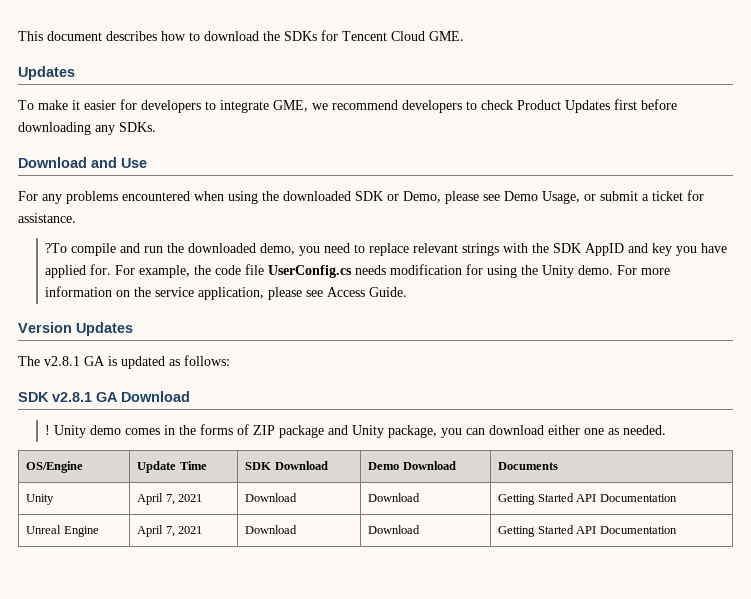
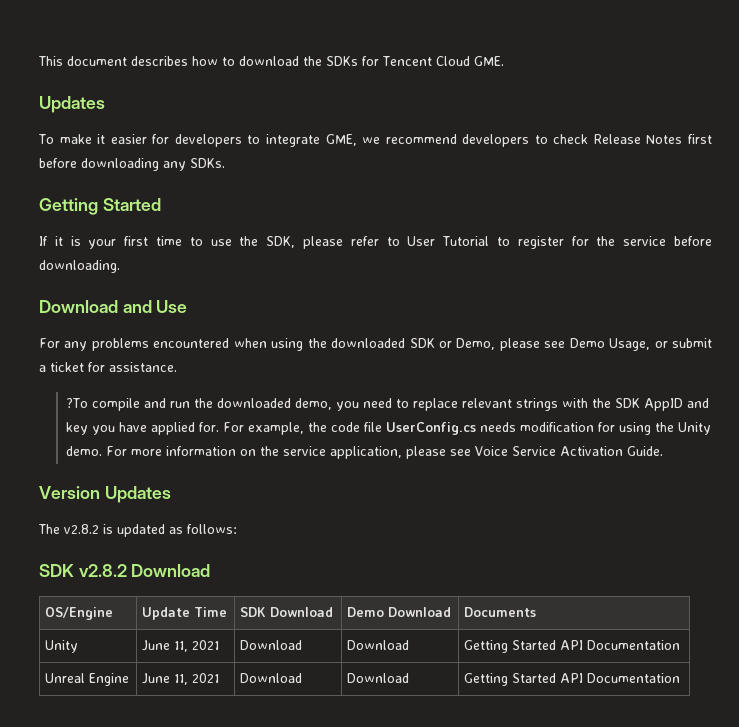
- To make it easier for developers to integrate GME, we recommend developers to check Product Updates first before downloading any SDKs.
+ To make it easier for developers to integrate GME, we recommend developers to check Release Notes first before downloading any SDKs.
+ Getting Started
+ If it is your first time to use the SDK, please refer to User Tutorial to register for the service before downloading.
- For more information on the service application, please see Access Guide.
+ For more information on the service application, please see Voice Service Activation Guide.
- The v2.8.1 GA is updated as follows:
+ The v2.8.2 is updated as follows:
- SDK v2.8.1 GA Download
- ! Unity demo comes in the forms of ZIP package and Unity package, you can download either one as needed.
+ SDK v2.8.2 Download
- Unity | April 7, 2021 | Download | Download | Getting Started API Documentation
+ Unity | June 11, 2021 | Download | Download | Getting Started API Documentation
- Unreal Engine | April 7, 2021 | Download | Download | Getting Started API Documentation
+ Unreal Engine | June 11, 2021 | Download | Download | Getting Started API Documentation

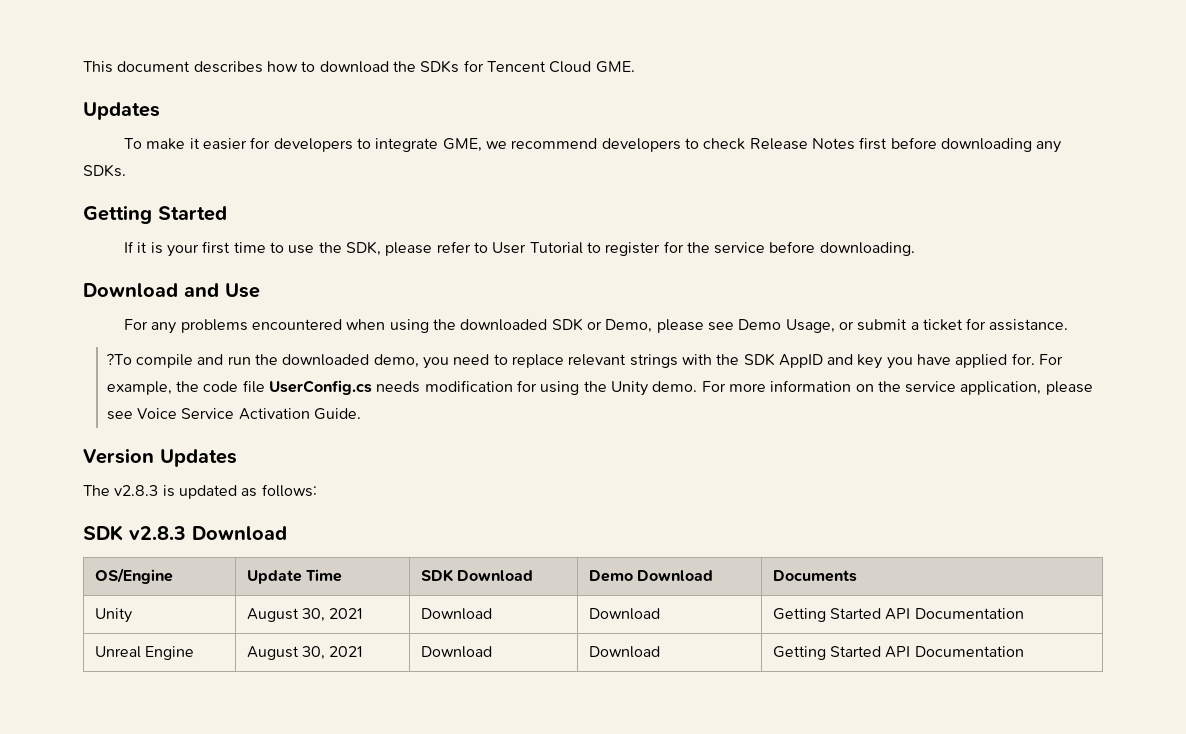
- The v2.8.2 is updated as follows:
+ The v2.8.3 is updated as follows:
- SDK v2.8.2 Download
+ SDK v2.8.3 Download
- Unity | June 11, 2021 | Download | Download | Getting Started API Documentation
+ Unity | August 30, 2021 | Download | Download | Getting Started API Documentation
- Unreal Engine | June 11, 2021 | Download | Download | Getting Started API Documentation
+ Unreal Engine | August 30, 2021 | Download | Download | Getting Started API Documentation

